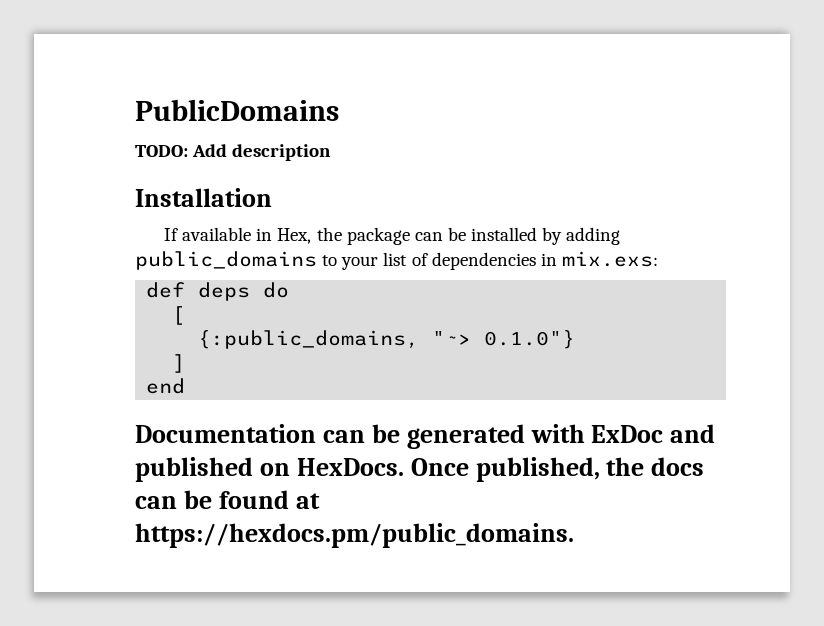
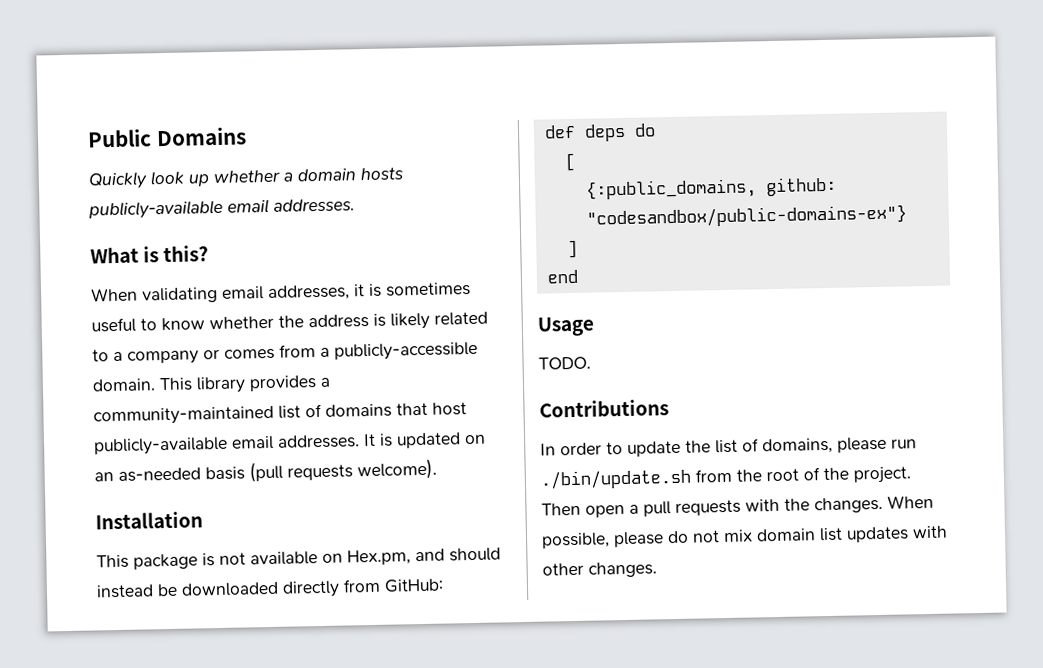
- PublicDomains
- TODO: Add description
+ Public Domains
+ Quickly look up whether a domain hosts publicly-available email addresses.
+ What is this?
+ When validating email addresses, it is sometimes useful to know whether the address is likely related to a company or comes from a publicly-accessible domain. This library provides a community-maintained list of domains that host publicly-available email addresses. It is updated on an as-needed basis (pull requests welcome).
  Installation
- If available in Hex, the package can be installed by adding public_domains to your list of dependencies in mix.exs:
+ This package is not available on Hex.pm, and should instead be downloaded directly from GitHub:
- {:public_domains, "~> 0.1.0"}
+ {:public_domains, github: "codesandbox/public-domains-ex"}
- Documentation can be generated with ExDoc and published on HexDocs. Once published, the docs can be found at https://hexdocs.pm/public_domains.
+ Usage
+ TODO.
+ Contributions
+ In order to update the list of domains, please run ./bin/update.sh from the root of the project. Then open a pull requests with the changes. When possible, please do not mix domain list updates with other changes.

